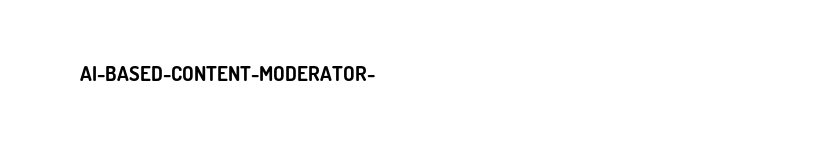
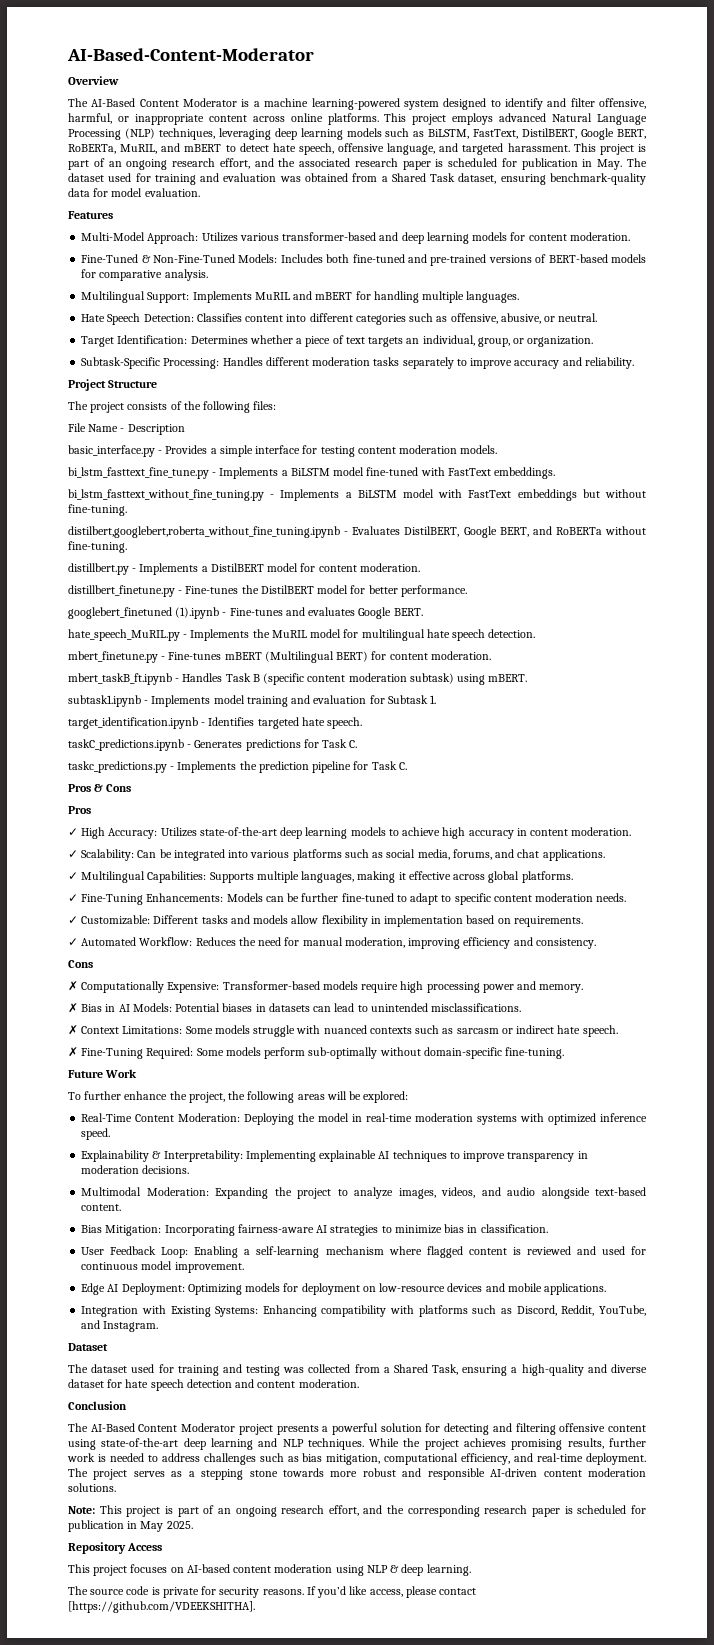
- AI-BASED-CONTENT-MODERATOR-
+ AI-Based-Content-Moderator
+ Overview
+ The AI-Based Content Moderator is a machine learning-powered system designed to identify and filter offensive, harmful, or inappropriate content across online platforms. This project employs advanced Natural Language Processing (NLP) techniques, leveraging deep learning models such as BiLSTM, FastText, DistilBERT, Google BERT, RoBERTa, MuRIL, and mBERT to detect hate speech, offensive language, and targeted harassment. This project is part of an ongoing research effort, and the associated research paper is scheduled for publication in May. The dataset used for training and evaluation was obtained from a Shared Task dataset, ensuring benchmark-quality data for model evaluation.
+ Features
+ Multi-Model Approach: Utilizes various transformer-based and deep learning models for content moderation.
+ Fine-Tuned & Non-Fine-Tuned Models: Includes both fine-tuned and pre-trained versions of BERT-based models for comparative analysis.
+ Multilingual Support: Implements MuRIL and mBERT for handling multiple languages.
+ Hate Speech Detection: Classifies content into different categories such as offensive, abusive, or neutral.
+ Target Identification: Determines whether a piece of text targets an individual, group, or organization.
+ Subtask-Specific Processing: Handles different moderation tasks separately to improve accuracy and reliability.
+ Project Structure
+ The project consists of the following files:
+ File Name - Description
+ basic_interface.py - Provides a simple interface for testing content moderation models.
+ bi_lstm_fasttext_fine_tune.py - Implements a BiLSTM model fine-tuned with FastText embeddings.
+ bi_lstm_fasttext_without_fine_tuning.py - Implements a BiLSTM model with FastText embeddings but without fine-tuning.
+ distilbert,googlebert,roberta_without_fine_tuning.ipynb - Evaluates DistilBERT, Google BERT, and RoBERTa without fine-tuning.
+ distillbert.py - Implements a DistilBERT model for content moderation.
+ distillbert_finetune.py - Fine-tunes the DistilBERT model for better performance.
+ googlebert_finetuned (1).ipynb - Fine-tunes and evaluates Google BERT.
+ hate_speech_MuRIL.py - Implements the MuRIL model for multilingual hate speech detection.
+ mbert_finetune.py - Fine-tunes mBERT (Multilingual BERT) for content moderation.
+ mbert_taskB_ft.ipynb - Handles Task B (specific content moderation subtask) using mBERT.
+ subtask1.ipynb - Implements model training and evaluation for Subtask 1.
+ target_identification.ipynb - Identifies targeted hate speech.
+ taskC_predictions.ipynb - Generates predictions for Task C.
+ taskc_predictions.py - Implements the prediction pipeline for Task C.
+ Pros & Cons
+ Pros
+ ✓ High Accuracy: Utilizes state-of-the-art deep learning models to achieve high accuracy in content moderation.
+ ✓ Scalability: Can be integrated into various platforms such as social media, forums, and chat applications.
+ ✓ Multilingual Capabilities: Supports multiple languages, making it effective across global platforms.
+ ✓ Fine-Tuning Enhancements: Models can be further fine-tuned to adapt to specific content moderation needs.
+ ✓ Customizable: Different tasks and models allow flexibility in implementation based on requirements.
+ ✓ Automated Workflow: Reduces the need for manual moderation, improving efficiency and consistency.
+ Cons
+ ✗ Computationally Expensive: Transformer-based models require high processing power and memory.
+ ✗ Bias in AI Models: Potential biases in datasets can lead to unintended misclassifications.
+ ✗ Context Limitations: Some models struggle with nuanced contexts such as sarcasm or indirect hate speech.
+ ✗ Fine-Tuning Required: Some models perform sub-optimally without domain-specific fine-tuning.
+ Future Work
+ To further enhance the project, the following areas will be explored:
+ Real-Time Content Moderation: Deploying the model in real-time moderation systems with optimized inference speed.
+ Explainability & Interpretability: Implementing explainable AI techniques to improve transparency in moderation decisions.
+ Multimodal Moderation: Expanding the project to analyze images, videos, and audio alongside text-based content.
+ Bias Mitigation: Incorporating fairness-aware AI strategies to minimize bias in classification.
+ User Feedback Loop: Enabling a self-learning mechanism where flagged content is reviewed and used for continuous model improvement.
+ Edge AI Deployment: Optimizing models for deployment on low-resource devices and mobile applications.
+ Integration with Existing Systems: Enhancing compatibility with platforms such as Discord, Reddit, YouTube, and Instagram.
+ Dataset
+ The dataset used for training and testing was collected from a Shared Task, ensuring a high-quality and diverse dataset for hate speech detection and content moderation.
+ Conclusion
+ The AI-Based Content Moderator project presents a powerful solution for detecting and filtering offensive content using state-of-the-art deep learning and NLP techniques. While the project achieves promising results, further work is needed to address challenges such as bias mitigation, computational efficiency, and real-time deployment. The project serves as a stepping stone towards more robust and responsible AI-driven content moderation solutions.
+ Note: This project is part of an ongoing research effort, and the corresponding research paper is scheduled for publication in May 2025.
+ Repository Access
+ This project focuses on AI-based content moderation using NLP & deep learning.
+ The source code is private for security reasons. If you’d like access, please contact [https://github.com/VDEEKSHITHA].

